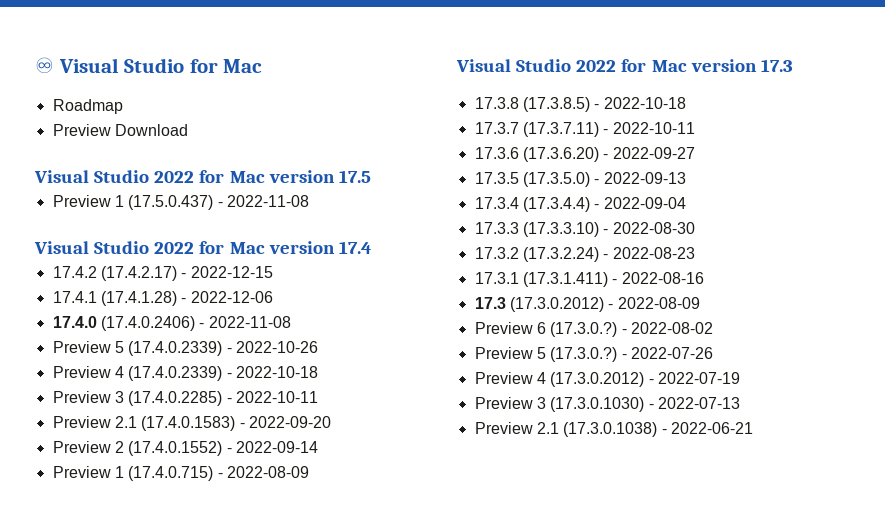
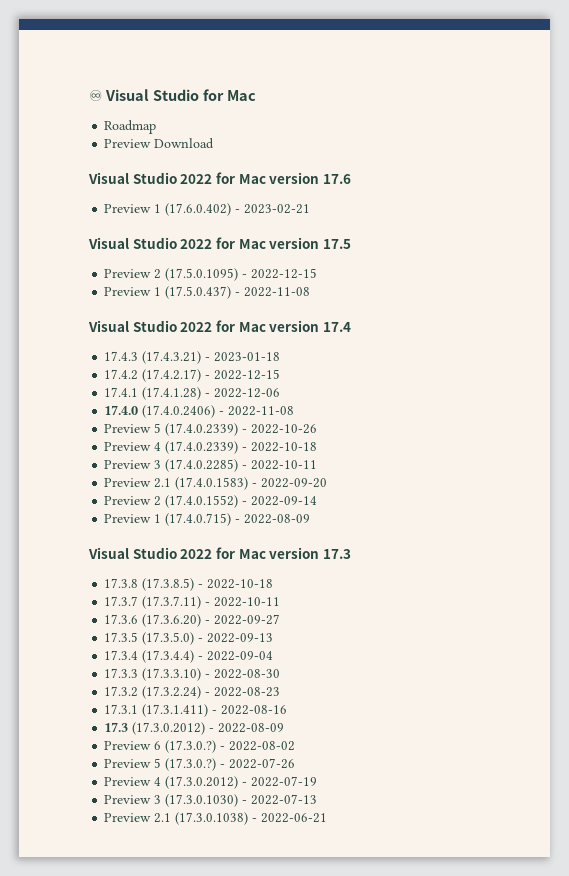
+ Visual Studio 2022 for Mac version 17.6
+ Preview 1 (17.6.0.402) - 2023-02-21
+ Preview 2 (17.5.0.1095) - 2022-12-15
+ 17.4.3 (17.4.3.21) - 2023-01-18

